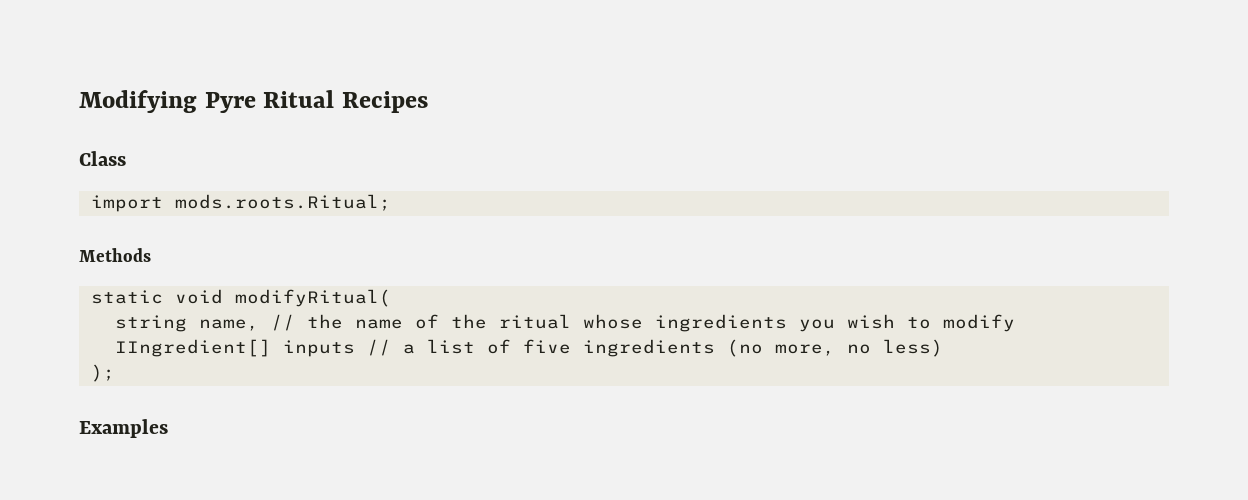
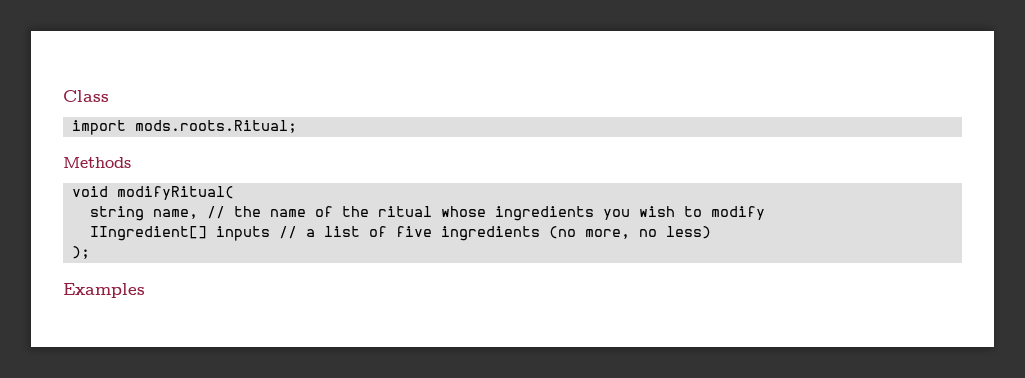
- Modifying Pyre Ritual Recipes
- static void modifyRitual(
+ void modifyRitual(

